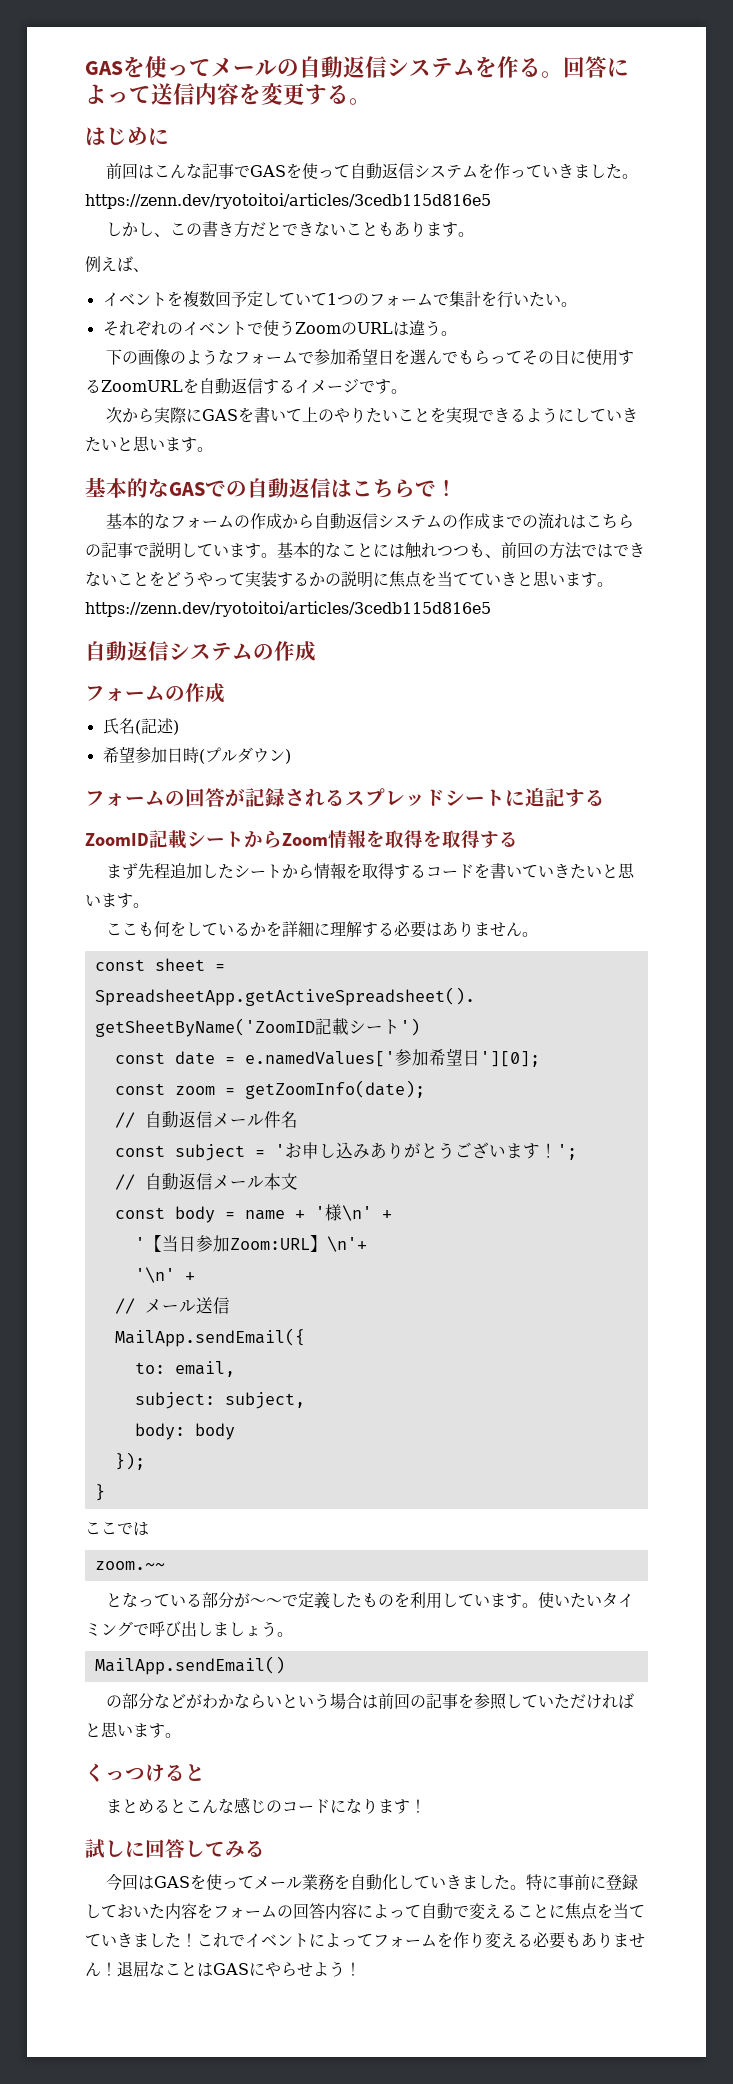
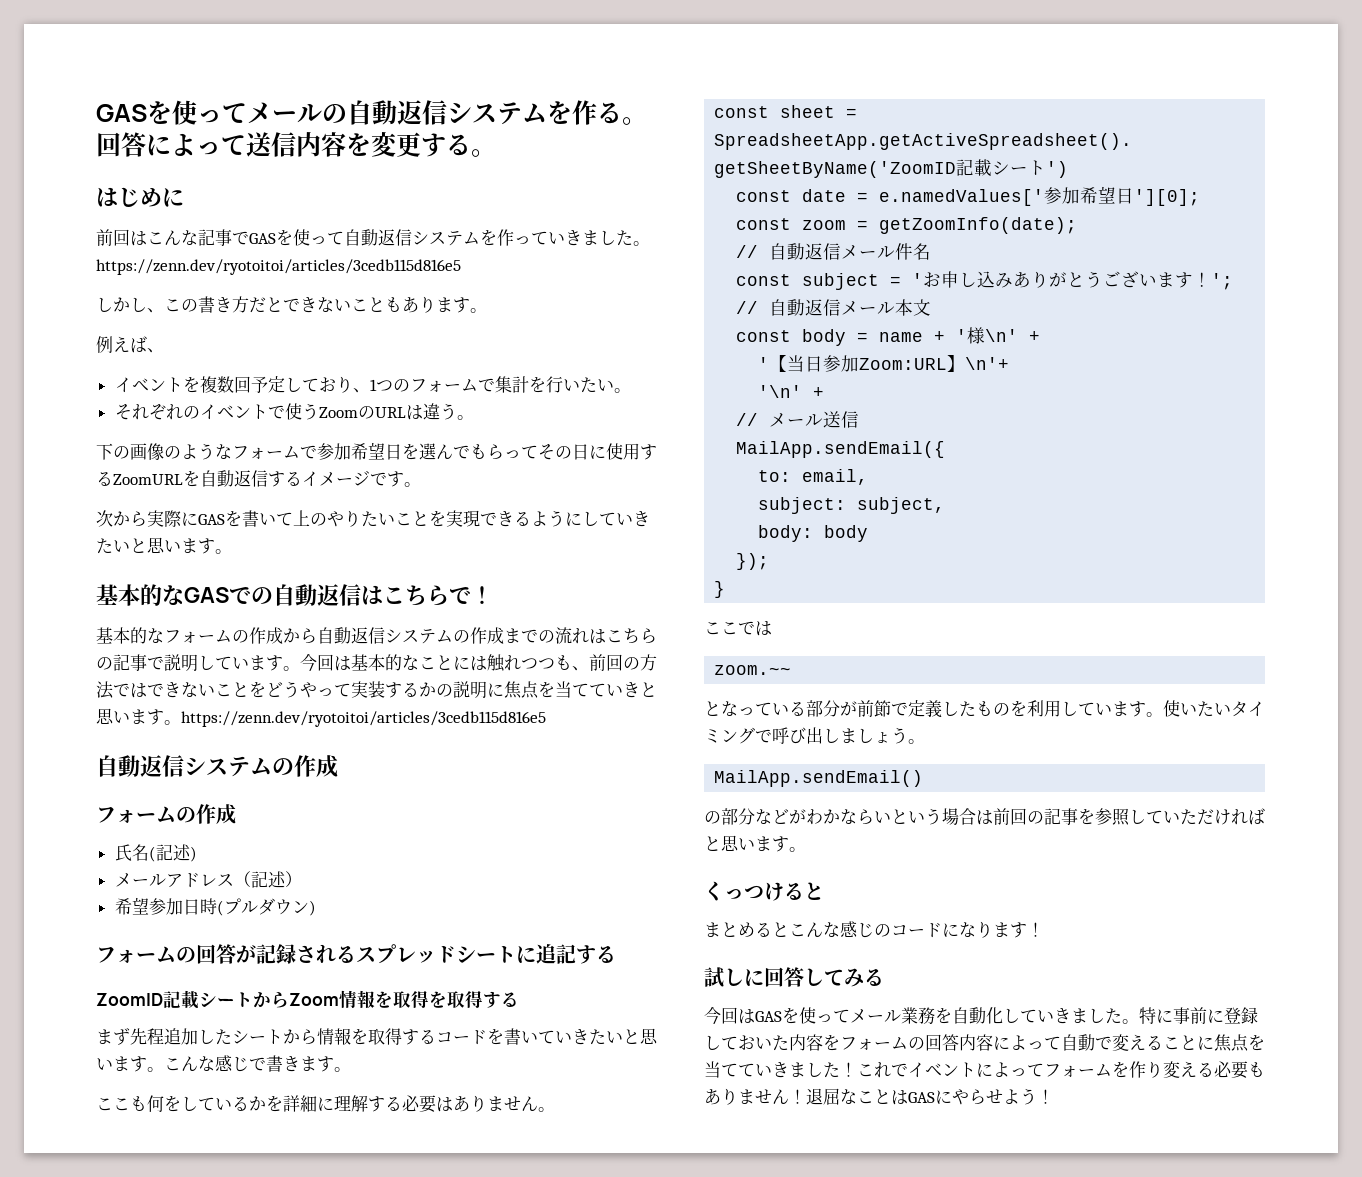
- イベントを複数回予定していて1つのフォームで集計を行いたい。
+ イベントを複数回予定しており、1つのフォームで集計を行いたい。
- 基本的なことには触れつつも、前回の方法ではできないことをどうやって実装するかの説明に焦点を当てていきと思います。https://zenn.dev/ryotoitoi/articles/3cedb115d816e5
+ 今回は基本的なことには触れつつも、前回の方法ではできないことをどうやって実装するかの説明に焦点を当てていきと思います。https://zenn.dev/ryotoitoi/articles/3cedb115d816e5
+ メールアドレス（記述）
+ こんな感じで書きます。
- となっている部分が〜〜で定義したものを利用しています。
+ となっている部分が前節で定義したものを利用しています。

